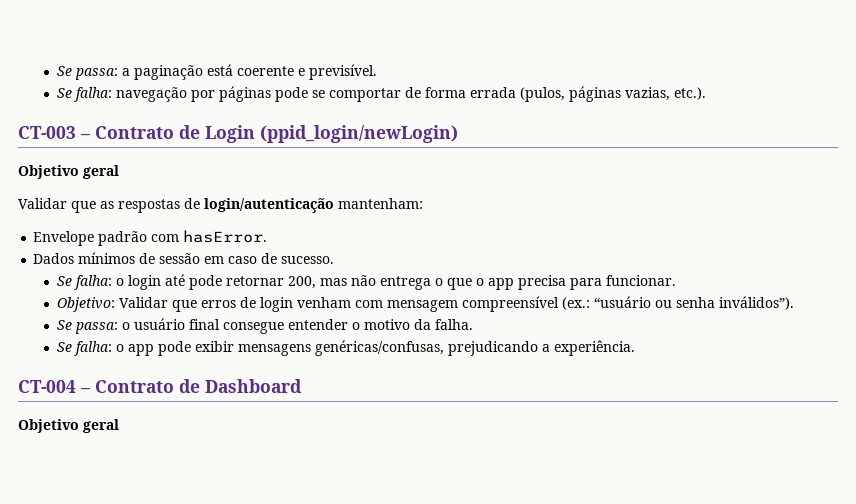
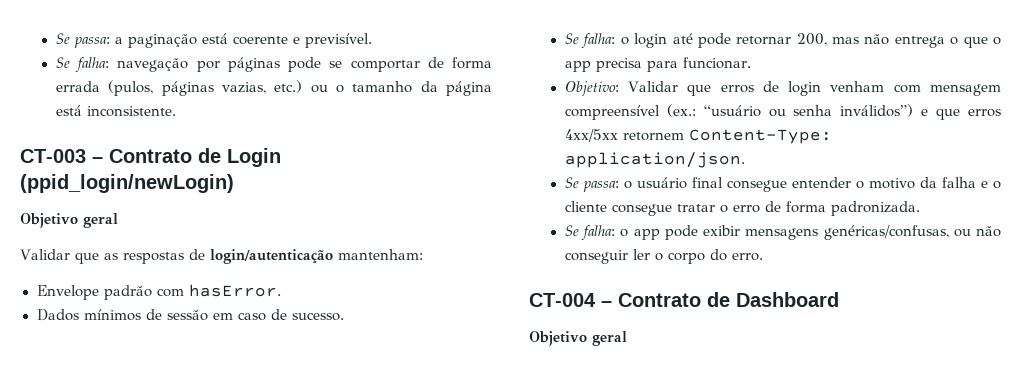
- Se falha: navegação por páginas pode se comportar de forma errada (pulos, páginas vazias, etc.).
+ Se falha: navegação por páginas pode se comportar de forma errada (pulos, páginas vazias, etc.) ou o tamanho da página está inconsistente.
- Objetivo: Validar que erros de login venham com mensagem compreensível (ex.: “usuário ou senha inválidos”).
+ Objetivo: Validar que erros de login venham com mensagem compreensível (ex.: “usuário ou senha inválidos”) e que erros 4xx/5xx retornem Content-Type: application/json.
- Se passa: o usuário final consegue entender o motivo da falha.
+ Se passa: o usuário final consegue entender o motivo da falha e o cliente consegue tratar o erro de forma padronizada.
- Se falha: o app pode exibir mensagens genéricas/confusas, prejudicando a experiência.
+ Se falha: o app pode exibir mensagens genéricas/confusas, ou não conseguir ler o corpo do erro.

